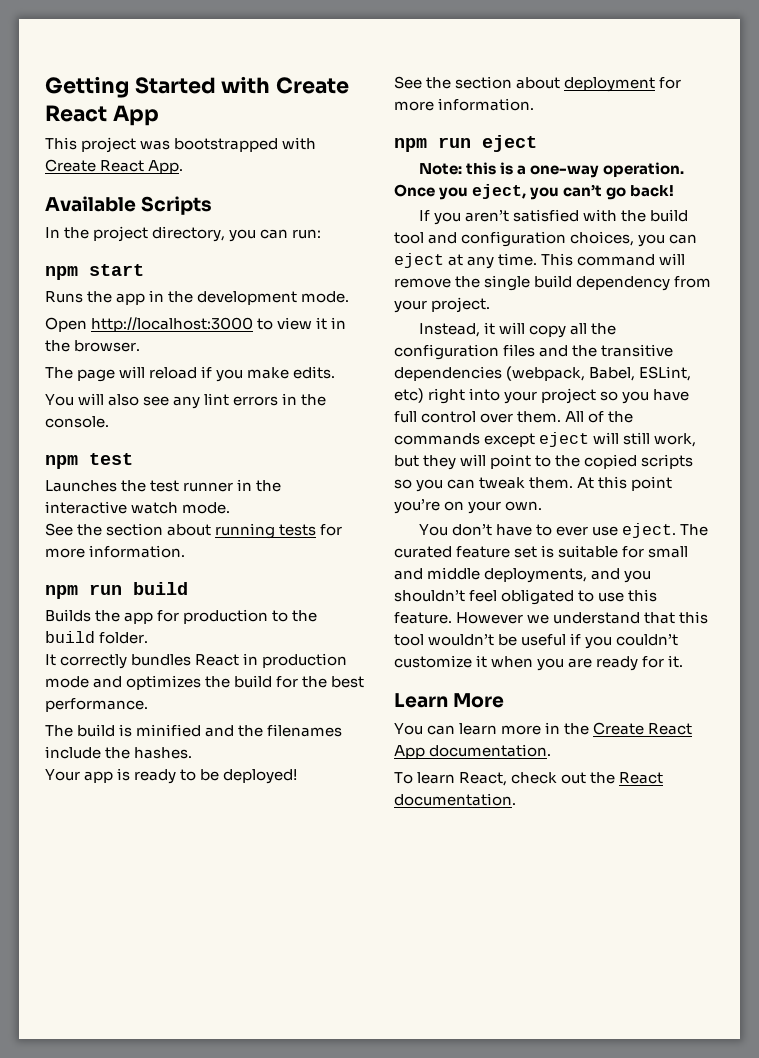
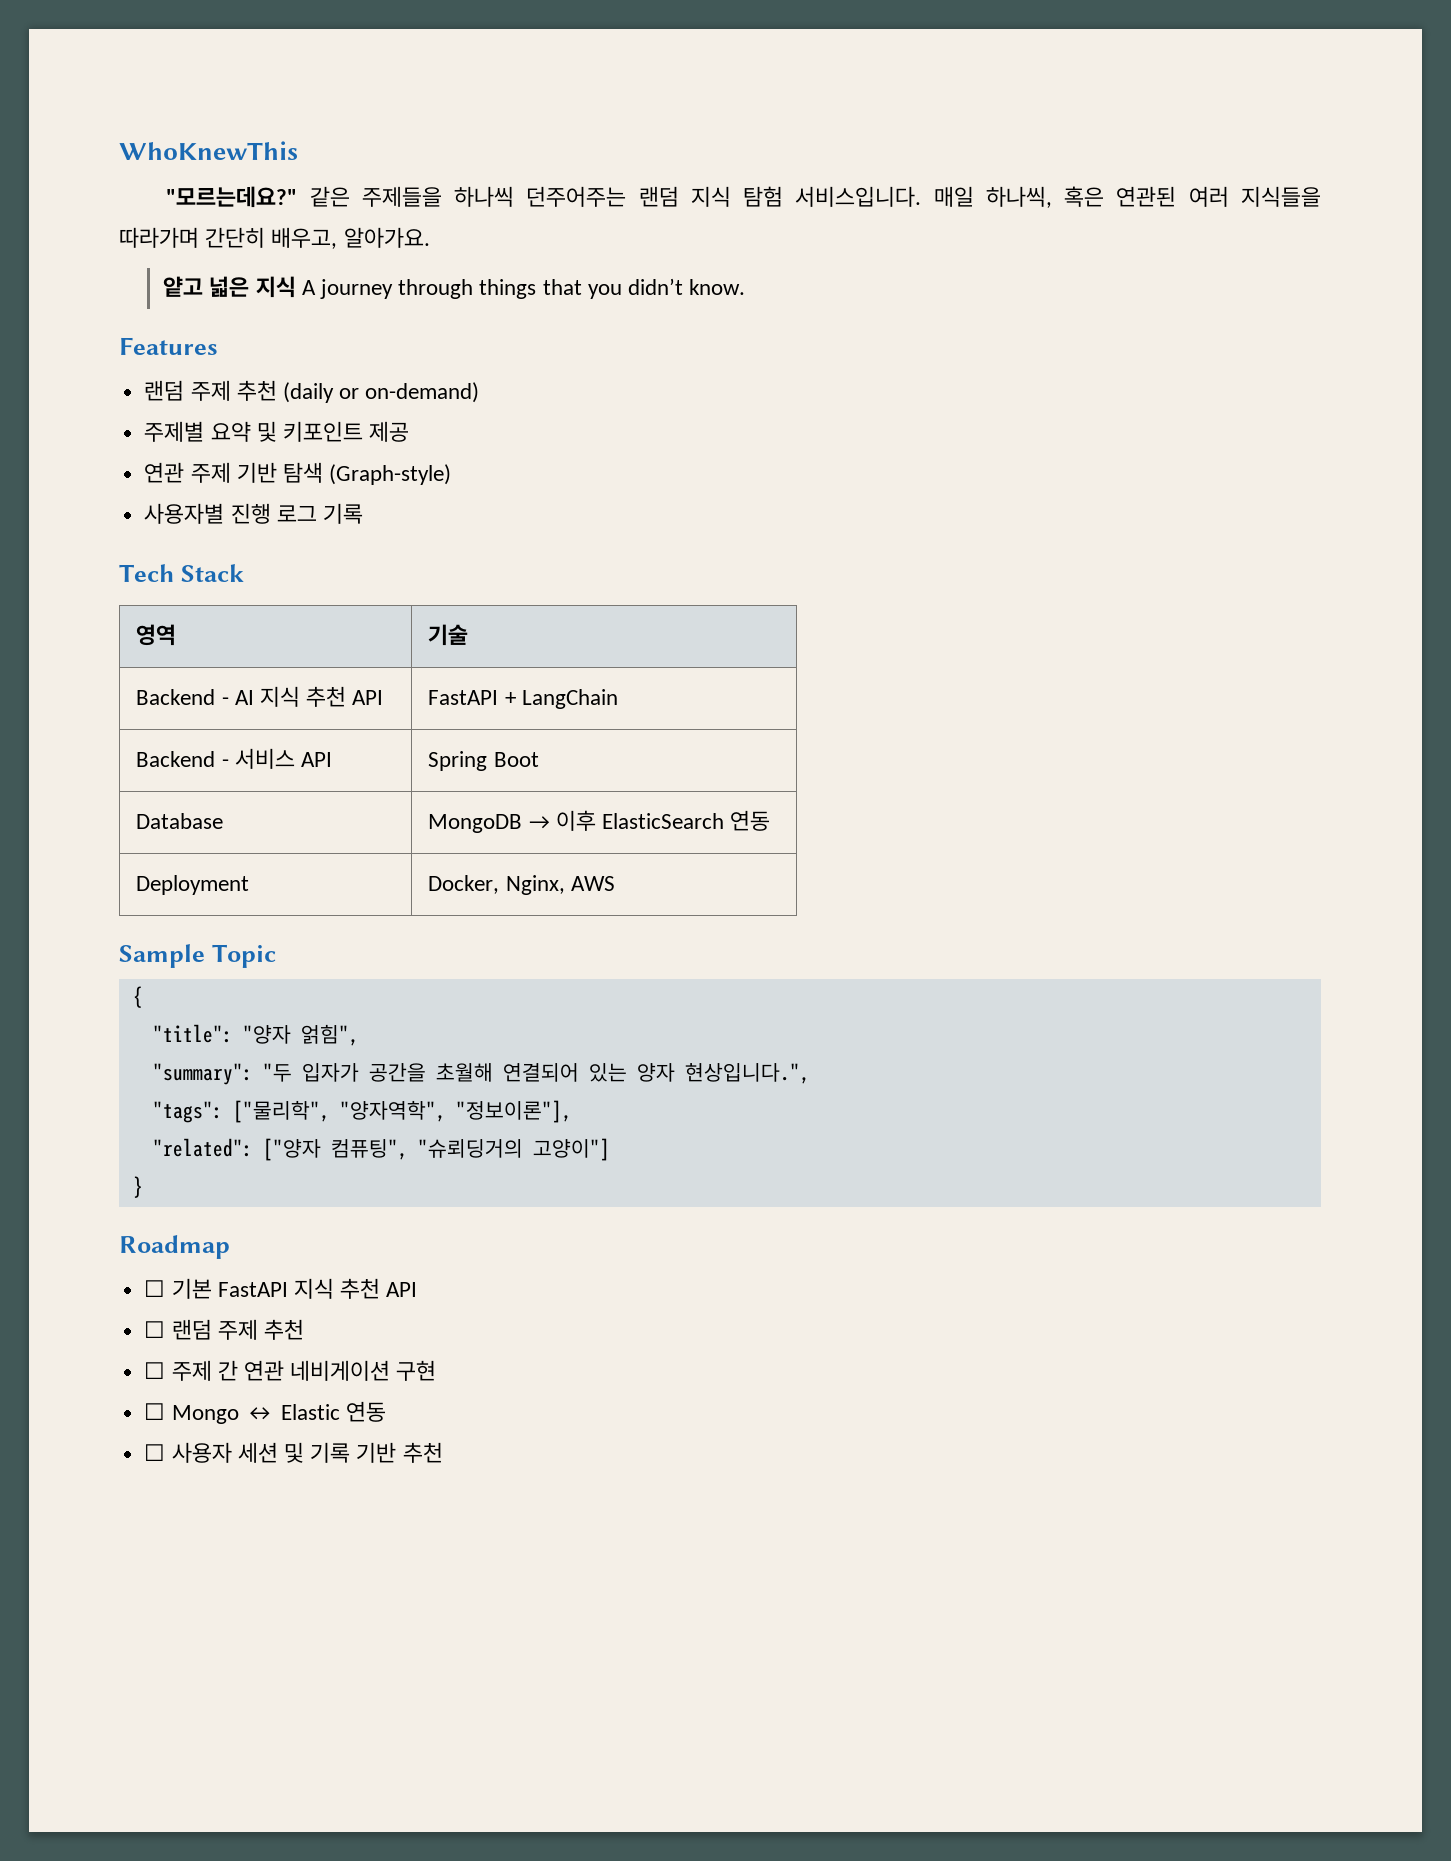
- Getting Started with Create React App
- This project was bootstrapped with Create React App.
- Available Scripts
- In the project directory, you can run:
- npm start
- Runs the app in the development mode.
- Open http://localhost:3000 to view it in the browser.
- The page will reload if you make edits.
- You will also see any lint errors in the console.
- npm test
- Launches the test runner in the interactive watch mode.
- See the section about running tests for more information.
- npm run build
- Builds the app for production to the build folder.
- It correctly bundles React in production mode and optimizes the build for the best performance.
- The build is minified and the filenames include the hashes.
- Your app is ready to be deployed!
- See the section about deployment for more information.
- npm run eject
- Note: this is a one-way operation. Once you eject, you can’t go back!
- If you aren’t satisfied with the build tool and configuration choices, you can eject at any time. This command will remove the single build dependency from your project.
- Instead, it will copy all the configuration files and the transitive dependencies (webpack, Babel, ESLint, etc) right into your project so you have full control over them. All of the commands except eject will still work, but they will point to the copied scripts so you can tweak them. At this point you’re on your own.
- You don’t have to ever use eject. The curated feature set is suitable for small and middle deployments, and you shouldn’t feel obligated to use this feature. However we understand that this tool wouldn’t be useful if you couldn’t customize it when you are ready for it.
- Learn More
- You can learn more in the Create React App documentation.
- To learn React, check out the React documentation.
+ WhoKnewThis
+ "모르는데요?" 같은 주제들을 하나씩 던주어주는 랜덤 지식 탐험 서비스입니다. 매일 하나씩, 혹은 연관된 여러 지식들을 따라가며 간단히 배우고, 알아가요.
+ 얕고 넓은 지식 A journey through things that you didn’t know.
+ Features
+ 랜덤 주제 추천 (daily or on-demand)
+ 주제별 요약 및 키포인트 제공
+ 연관 주제 기반 탐색 (Graph-style)
+ 사용자별 진행 로그 기록
+ Tech Stack
+ 영역 | 기술
+ Backend - AI 지식 추천 API | FastAPI + LangChain
+ Backend - 서비스 API | Spring Boot
+ Database | MongoDB → 이후 ElasticSearch 연동
+ Deployment | Docker, Nginx, AWS
+ Sample Topic
+ {
+ "title": "양자 얽힘",
+ "summary": "두 입자가 공간을 초월해 연결되어 있는 양자 현상입니다.",
+ "tags": ["물리학", "양자역학", "정보이론"],
+ "related": ["양자 컴퓨팅", "슈뢰딩거의 고양이"]
+ }
+ Roadmap
+ ☐ 기본 FastAPI 지식 추천 API
+ ☐ 랜덤 주제 추천
+ ☐ 주제 간 연관 네비게이션 구현
+ ☐ Mongo ↔ Elastic 연동
+ ☐ 사용자 세션 및 기록 기반 추천

